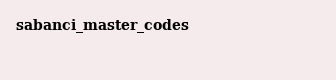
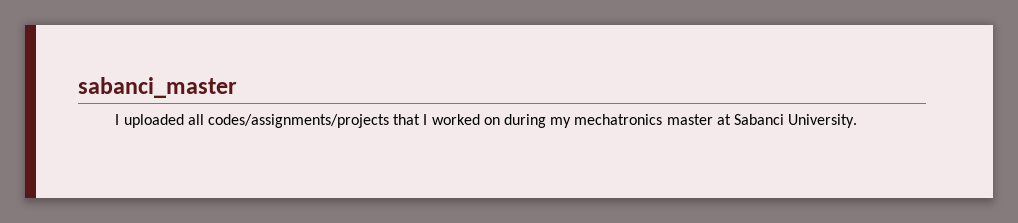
- sabanci_master_codes
+ sabanci_master
+ I uploaded all codes/assignments/projects that I worked on during my mechatronics master at Sabanci University.

